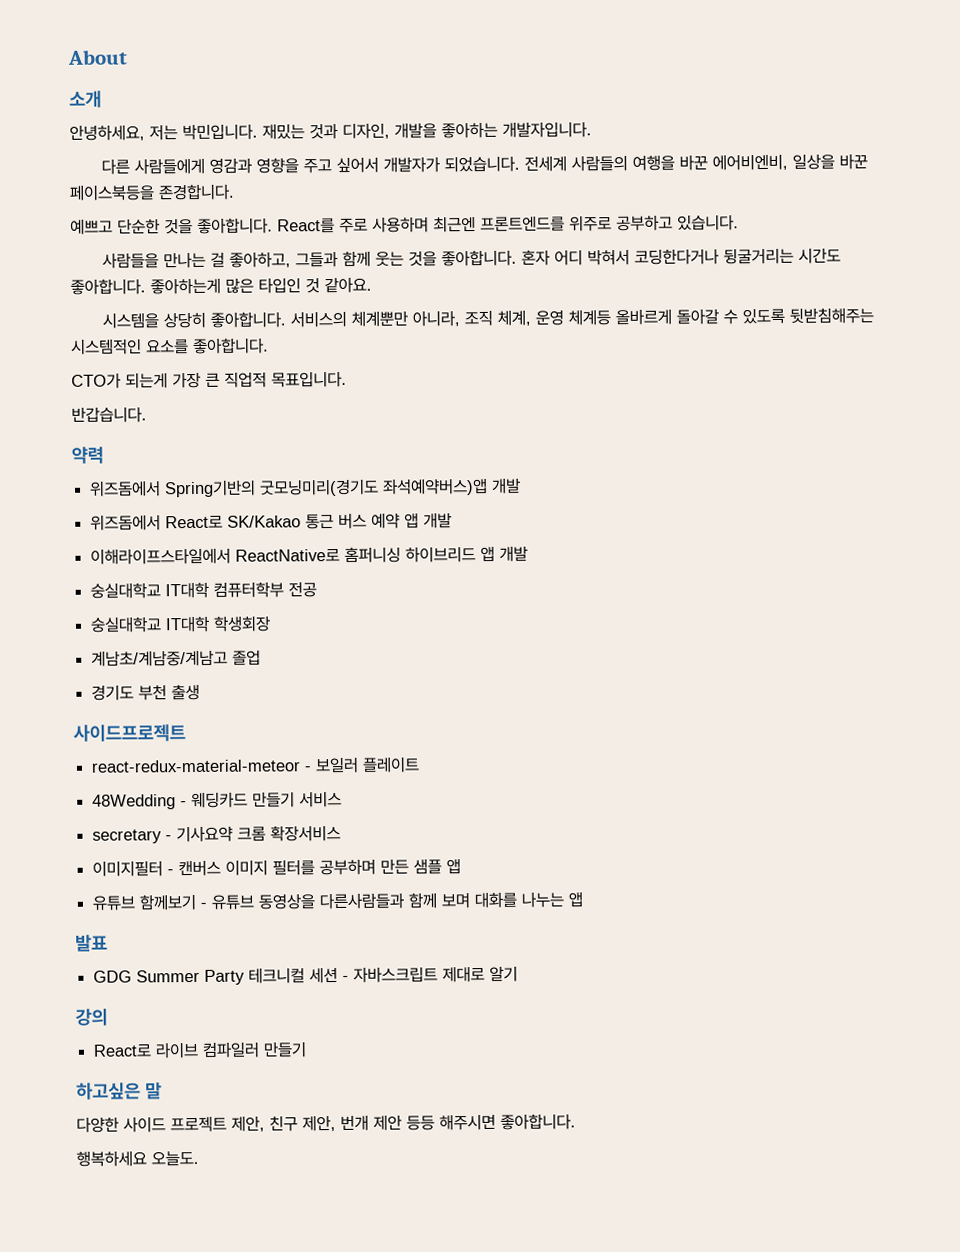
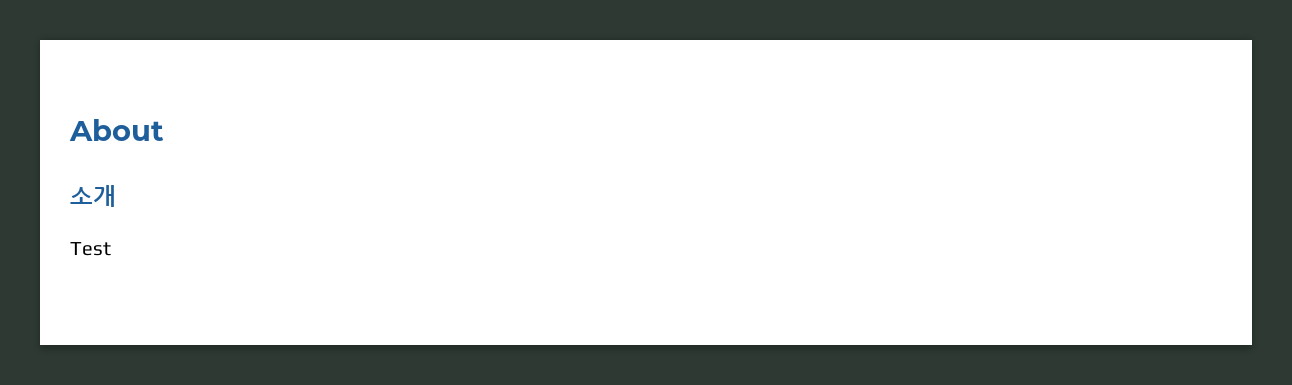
- 안녕하세요, 저는 박민입니다. 재밌는 것과 디자인, 개발을 좋아하는 개발자입니다.
- 다른 사람들에게 영감과 영향을 주고 싶어서 개발자가 되었습니다. 전세계 사람들의 여행을 바꾼 에어비엔비, 일상을 바꾼 페이스북등을 존경합니다.
- 예쁘고 단순한 것을 좋아합니다. React를 주로 사용하며 최근엔 프론트엔드를 위주로 공부하고 있습니다.
- 사람들을 만나는 걸 좋아하고, 그들과 함께 웃는 것을 좋아합니다. 혼자 어디 박혀서 코딩한다거나 뒹굴거리는 시간도 좋아합니다. 좋아하는게 많은 타입인 것 같아요.
- 시스템을 상당히 좋아합니다. 서비스의 체계뿐만 아니라, 조직 체계, 운영 체계등 올바르게 돌아갈 수 있도록 뒷받침해주는 시스템적인 요소를 좋아합니다.
- CTO가 되는게 가장 큰 직업적 목표입니다.
- 반갑습니다.
- 약력
- 위즈돔에서 Spring기반의 굿모닝미리(경기도 좌석예약버스)앱 개발
- 위즈돔에서 React로 SK/Kakao 통근 버스 예약 앱 개발
- 이해라이프스타일에서 ReactNative로 홈퍼니싱 하이브리드 앱 개발
- 숭실대학교 IT대학 컴퓨터학부 전공
- 숭실대학교 IT대학 학생회장
- 계남초/계남중/계남고 졸업
- 경기도 부천 출생
- 사이드프로젝트
- react-redux-material-meteor - 보일러 플레이트
- 48Wedding - 웨딩카드 만들기 서비스
- secretary - 기사요약 크롬 확장서비스
- 이미지필터 - 캔버스 이미지 필터를 공부하며 만든 샘플 앱
- 유튜브 함께보기 - 유튜브 동영상을 다른사람들과 함께 보며 대화를 나누는 앱
- 발표
- GDG Summer Party 테크니컬 세션 - 자바스크립트 제대로 알기
- 강의
- React로 라이브 컴파일러 만들기
- 하고싶은 말
- 다양한 사이드 프로젝트 제안, 친구 제안, 번개 제안 등등 해주시면 좋아합니다.
- 행복하세요 오늘도.
+ Test

